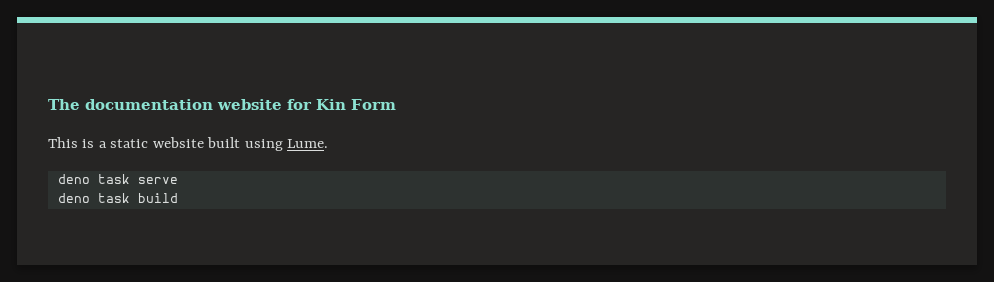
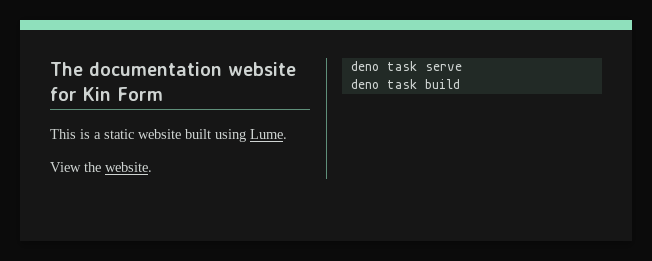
+ View the website.

